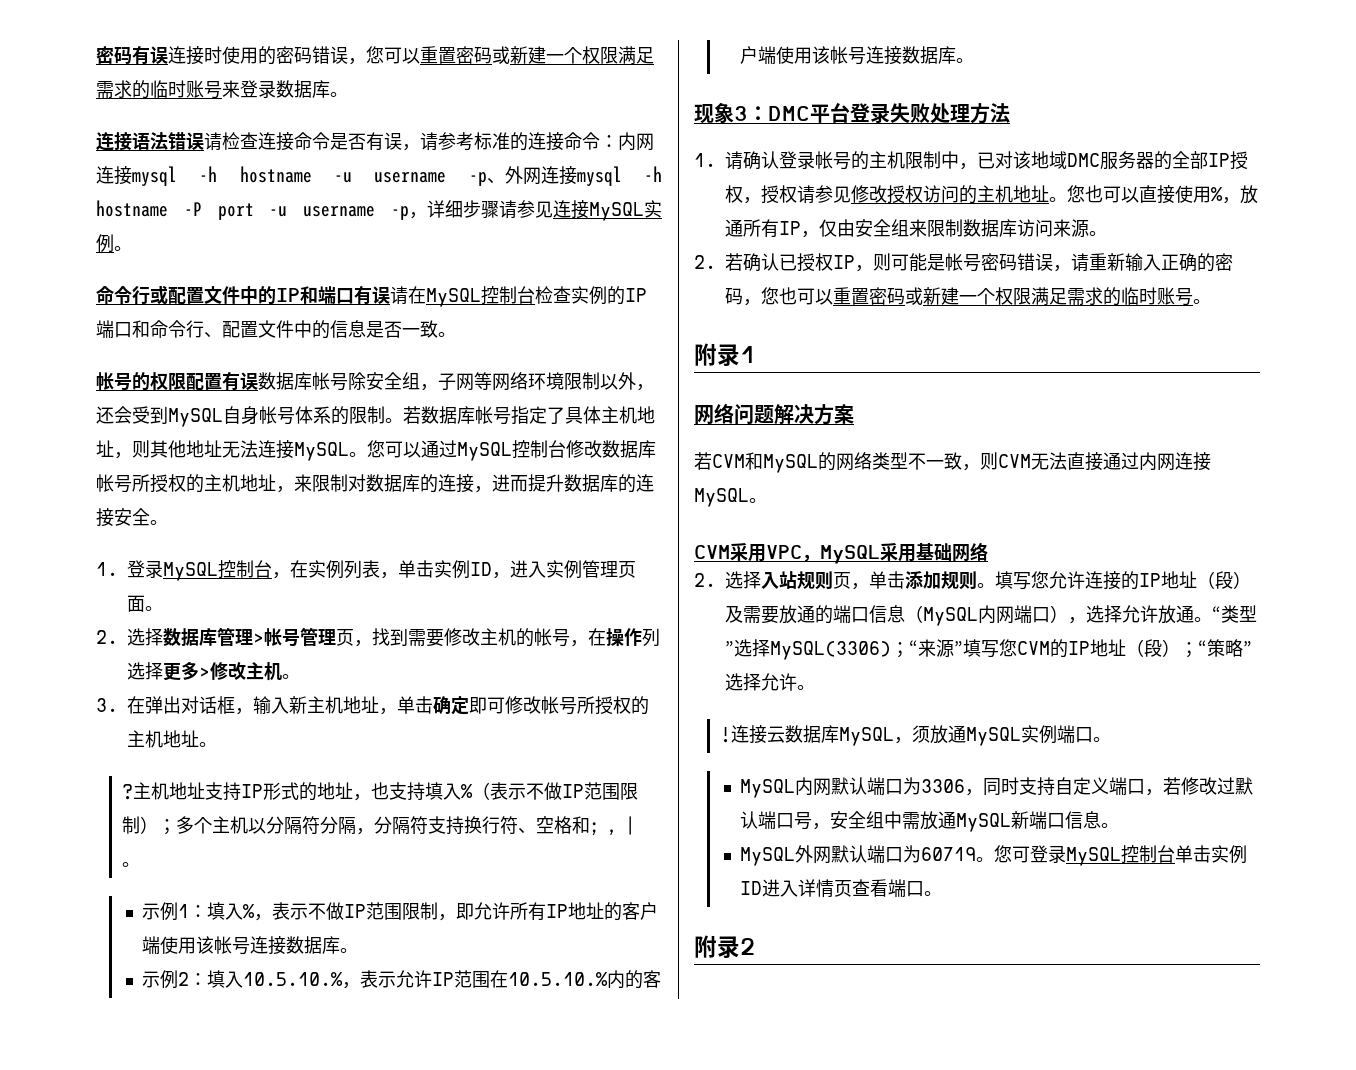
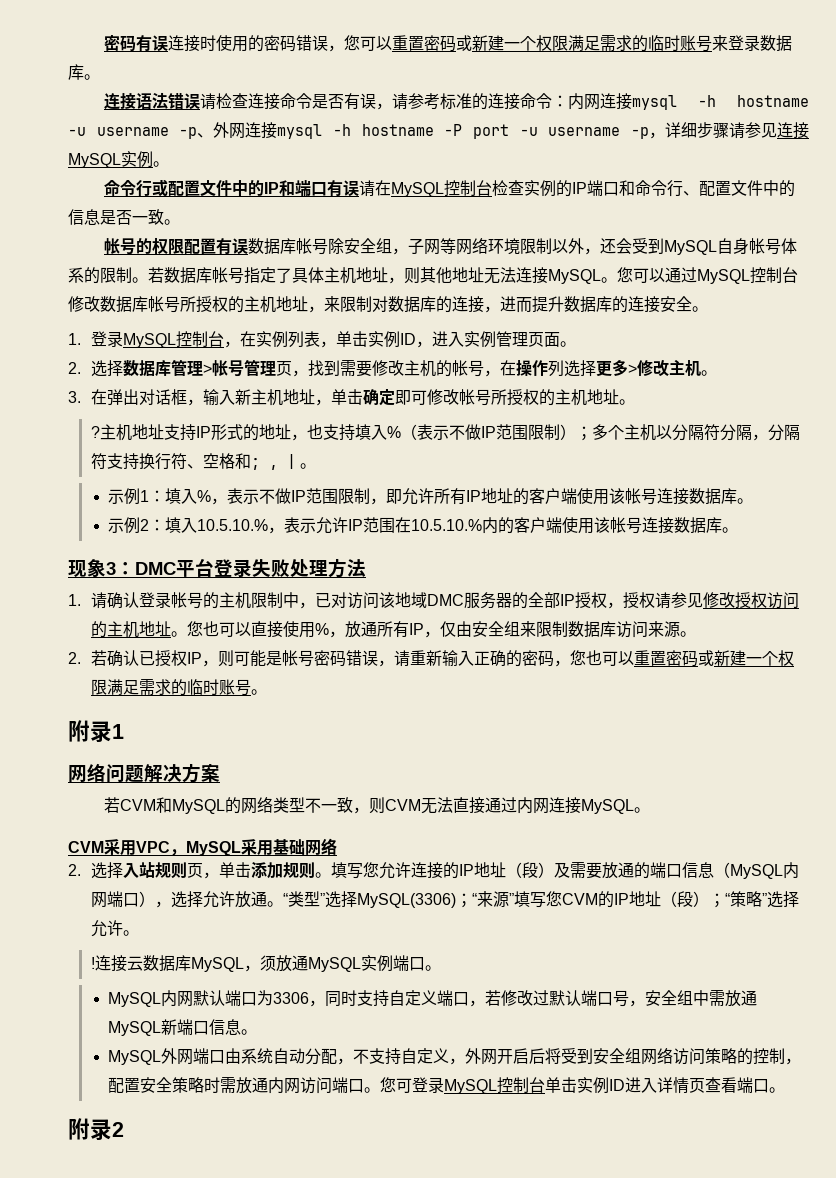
- 1.请确认登录帐号的主机限制中，已对该地域DMC服务器的全部IP授权，授权请参见修改授权访问的主机地址。
+ 1.请确认登录帐号的主机限制中，已对访问该地域DMC服务器的全部IP授权，授权请参见修改授权访问的主机地址。
- MySQL外网默认端口为60719。
+ MySQL外网端口由系统自动分配，不支持自定义，外网开启后将受到安全组网络访问策略的控制，配置安全策略时需放通内网访问端口。

